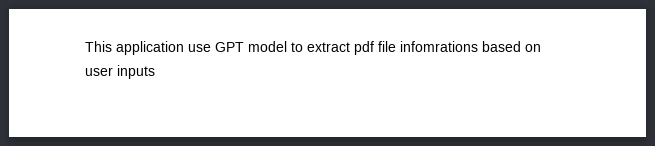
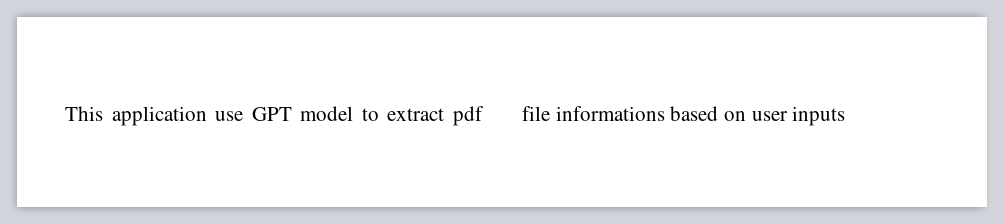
- This application use GPT model to extract pdf file infomrations based on user inputs
+ This application use GPT model to extract pdf file informations based on user inputs

